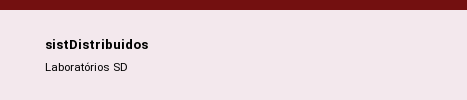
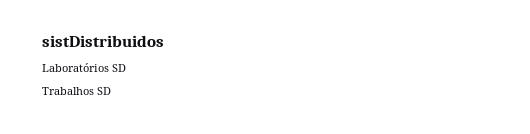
+ Trabalhos SD

